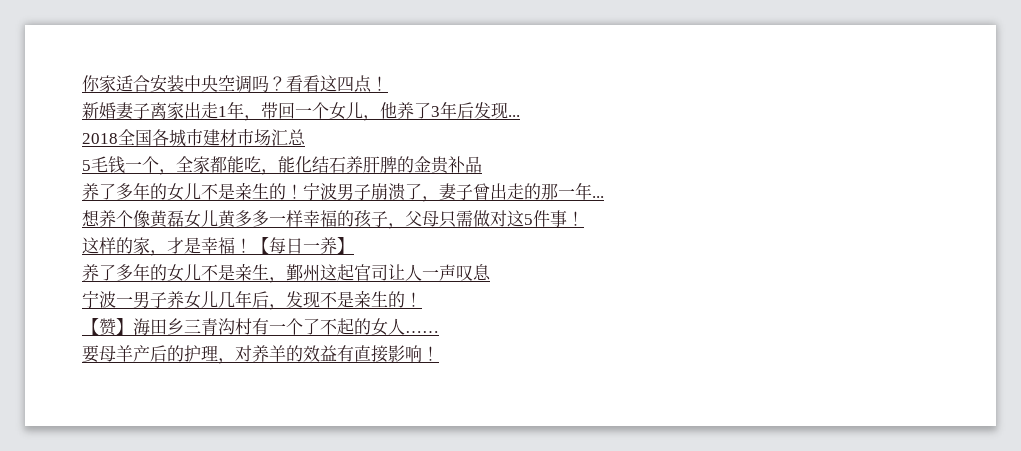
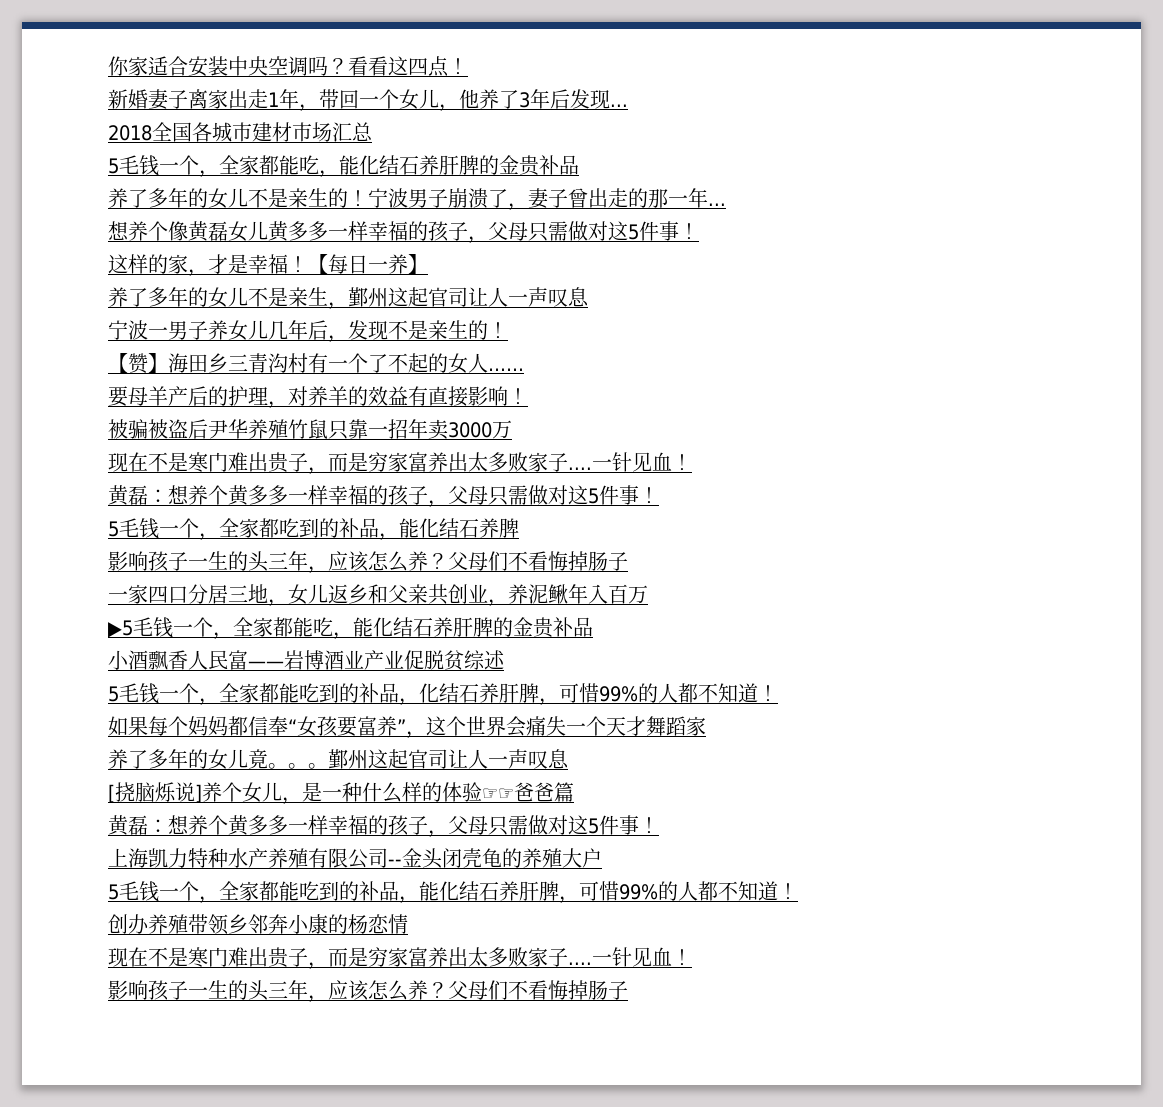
+ 被骗被盗后尹华养殖竹鼠只靠一招年卖3000万
+ 现在不是寒门难出贵子，而是穷家富养出太多败家子....一针见血！
+ 黄磊：想养个黄多多一样幸福的孩子，父母只需做对这5件事！
+ 5毛钱一个，全家都吃到的补品，能化结石养脾
+ 影响孩子一生的头三年，应该怎么养？父母们不看悔掉肠子
+ 一家四口分居三地，女儿返乡和父亲共创业，养泥鳅年入百万
+ ▶5毛钱一个，全家都能吃，能化结石养肝脾的金贵补品
+ 小酒飘香人民富——岩博酒业产业促脱贫综述
+ 5毛钱一个，全家都能吃到的补品，化结石养肝脾，可惜99%的人都不知道！
+ 如果每个妈妈都信奉“女孩要富养”，这个世界会痛失一个天才舞蹈家
+ 养了多年的女儿竟。。。鄞州这起官司让人一声叹息
+ [挠脑烁说]养个女儿，是一种什么样的体验☞☞爸爸篇
+ 黄磊：想养个黄多多一样幸福的孩子，父母只需做对这5件事！
+ 上海凯力特种水产养殖有限公司--金头闭壳龟的养殖大户
+ 5毛钱一个，全家都能吃到的补品，能化结石养肝脾，可惜99%的人都不知道！
+ 创办养殖带领乡邻奔小康的杨恋情
+ 现在不是寒门难出贵子，而是穷家富养出太多败家子....一针见血！
+ 影响孩子一生的头三年，应该怎么养？父母们不看悔掉肠子

